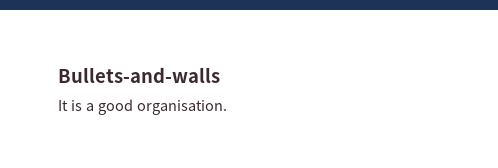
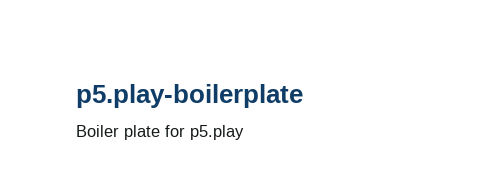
- Bullets-and-walls
- It is a good organisation.
+ p5.play-boilerplate
+ Boiler plate for p5.play

